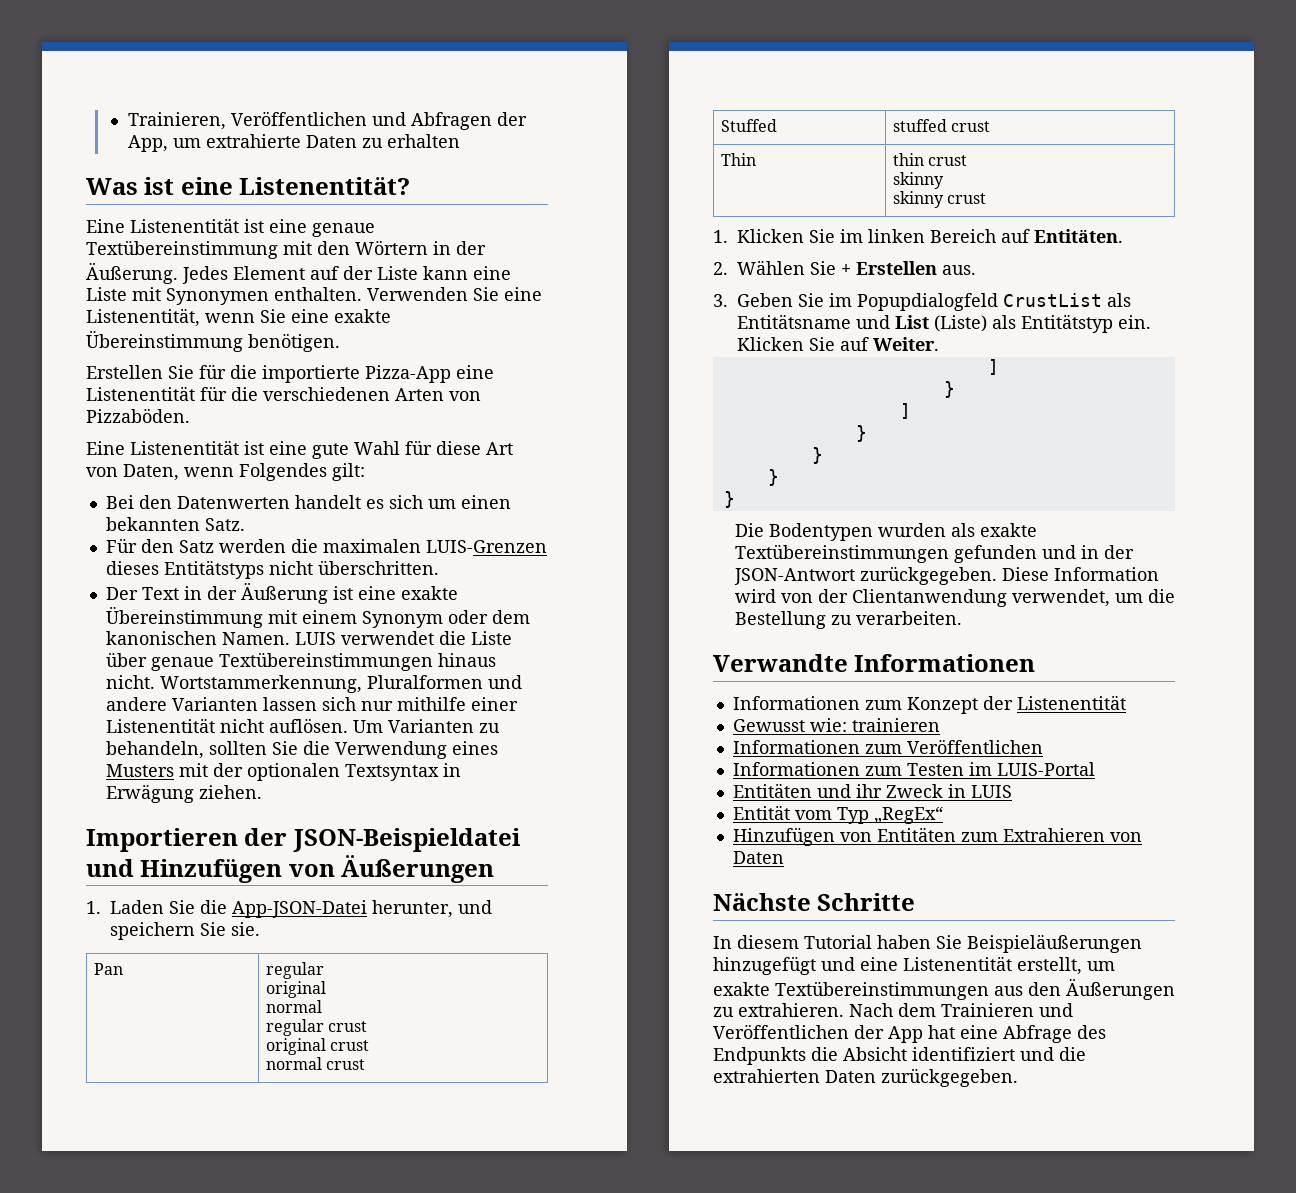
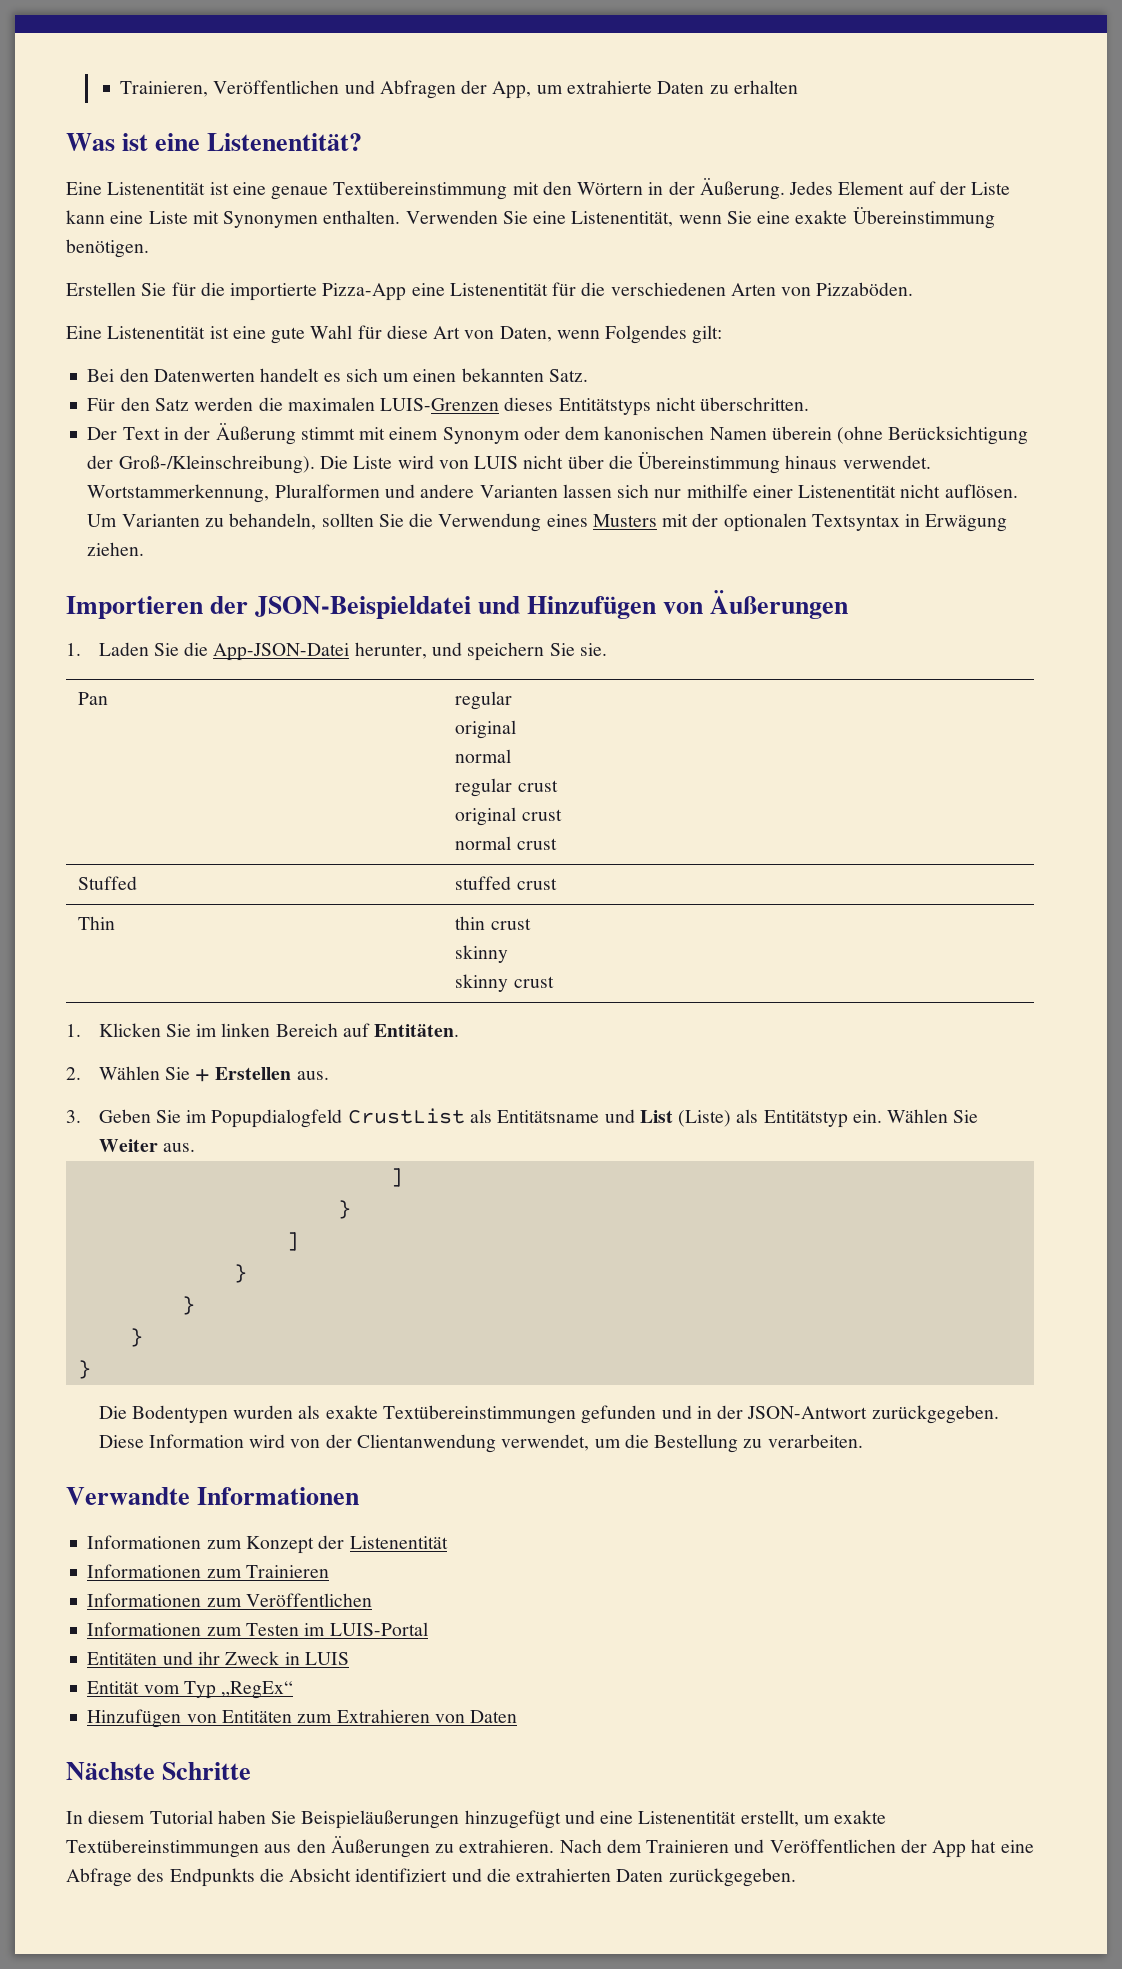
- Der Text in der Äußerung ist eine exakte Übereinstimmung mit einem Synonym oder dem kanonischen Namen. LUIS verwendet die Liste über genaue Textübereinstimmungen hinaus nicht.
+ Der Text in der Äußerung stimmt mit einem Synonym oder dem kanonischen Namen überein (ohne Berücksichtigung der Groß-/Kleinschreibung). Die Liste wird von LUIS nicht über die Übereinstimmung hinaus verwendet.
- Klicken Sie auf Weiter.
+ Wählen Sie Weiter aus.
- Gewusst wie: trainieren
+ Informationen zum Trainieren

